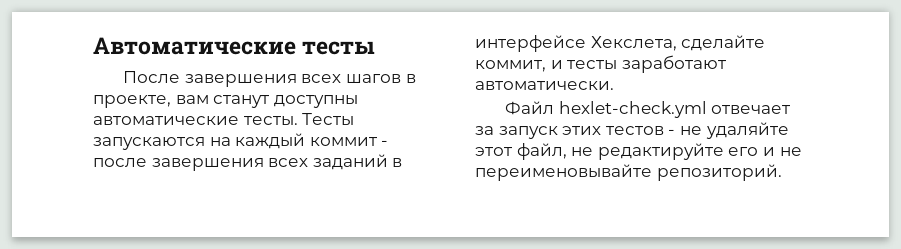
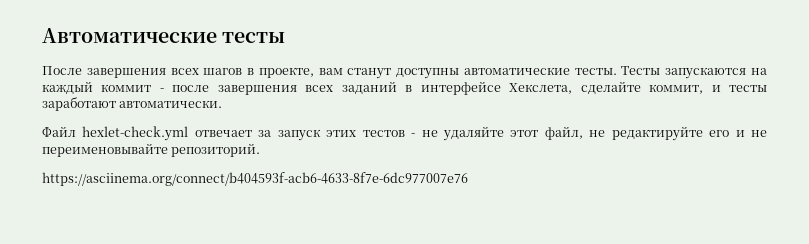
+ https://asciinema.org/connect/b404593f-acb6-4633-8f7e-6dc977007e76

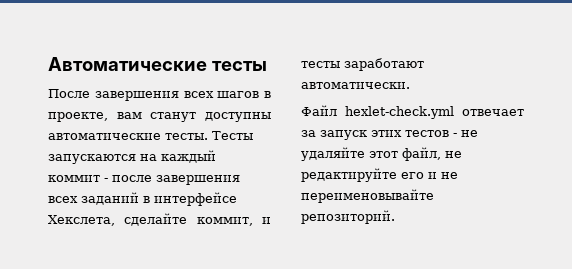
- https://asciinema.org/connect/b404593f-acb6-4633-8f7e-6dc977007e76

